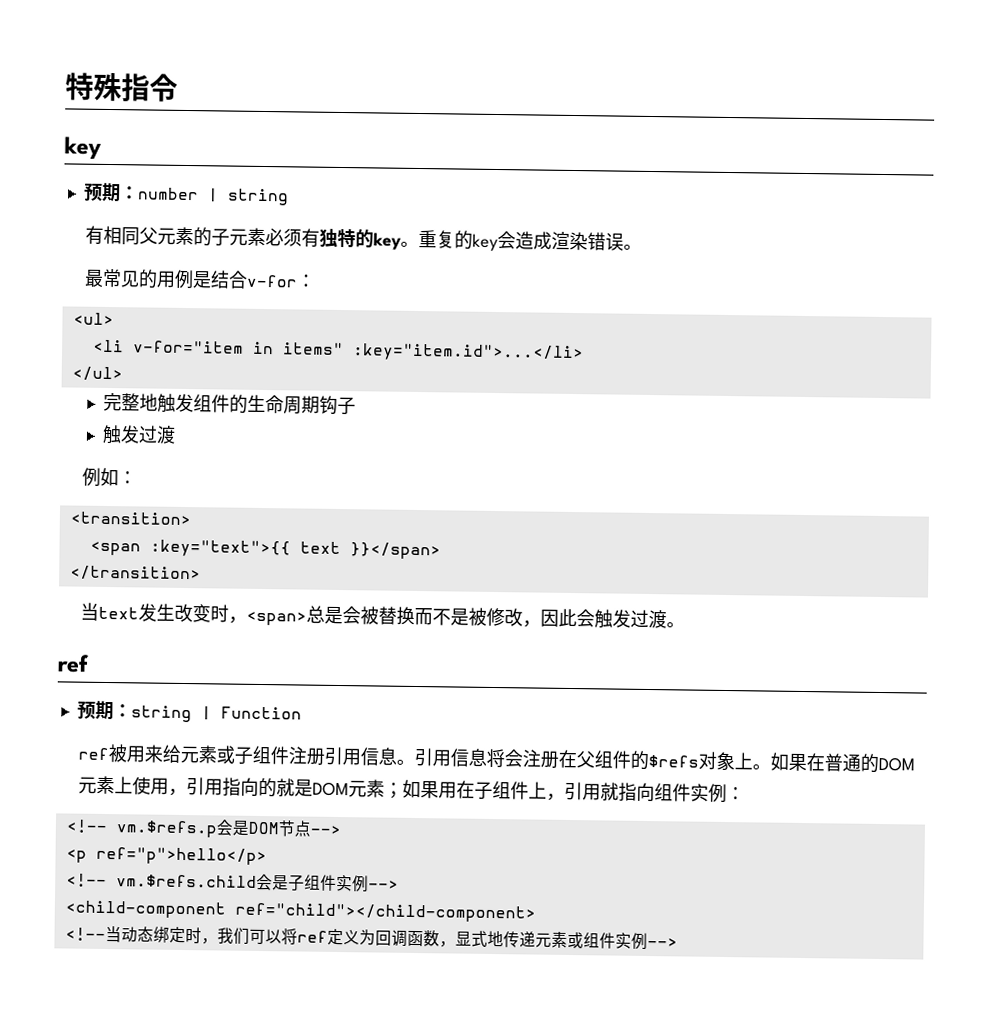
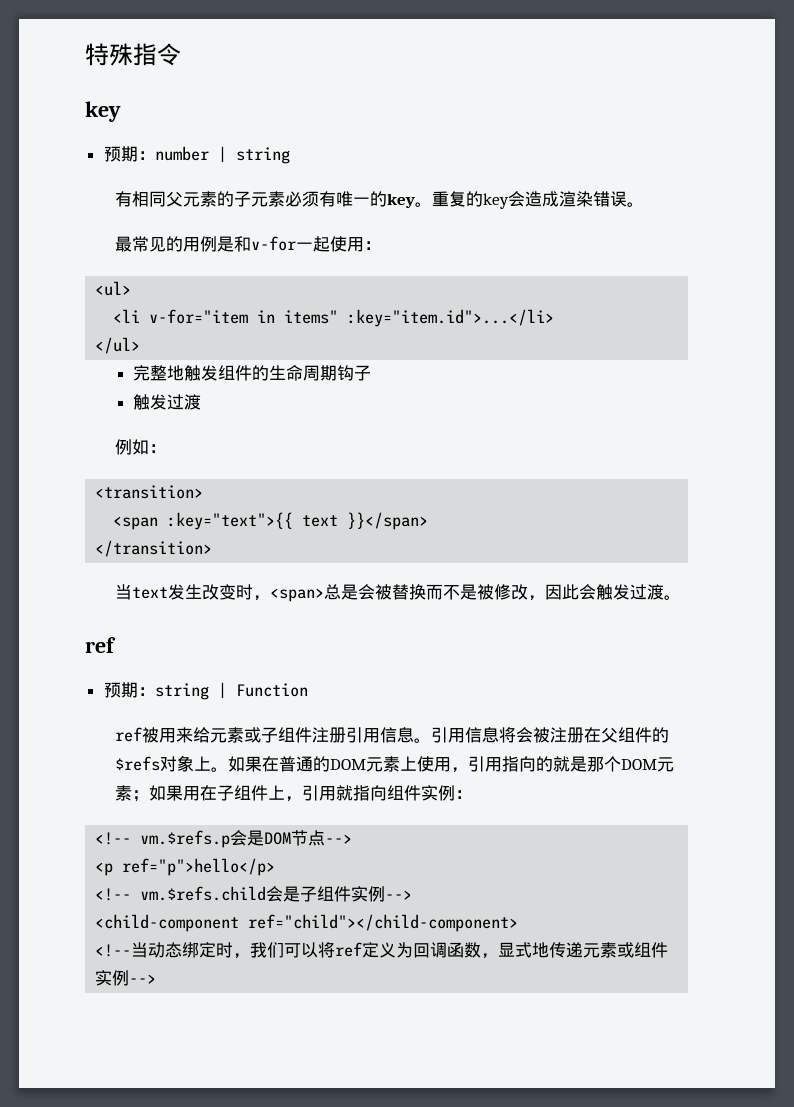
- 有相同父元素的子元素必须有独特的key。
+ 有相同父元素的子元素必须有唯一的key。
- 最常见的用例是结合v-for：
+ 最常见的用例是和v-for一起使用：
- 引用信息将会注册在父组件的$refs对象上。
+ 引用信息将会被注册在父组件的$refs对象上。
- 如果在普通的DOM元素上使用，引用指向的就是DOM元素；如果用在子组件上，引用就指向组件实例：
+ 如果在普通的DOM元素上使用，引用指向的就是那个DOM元素；如果用在子组件上，引用就指向组件实例：

